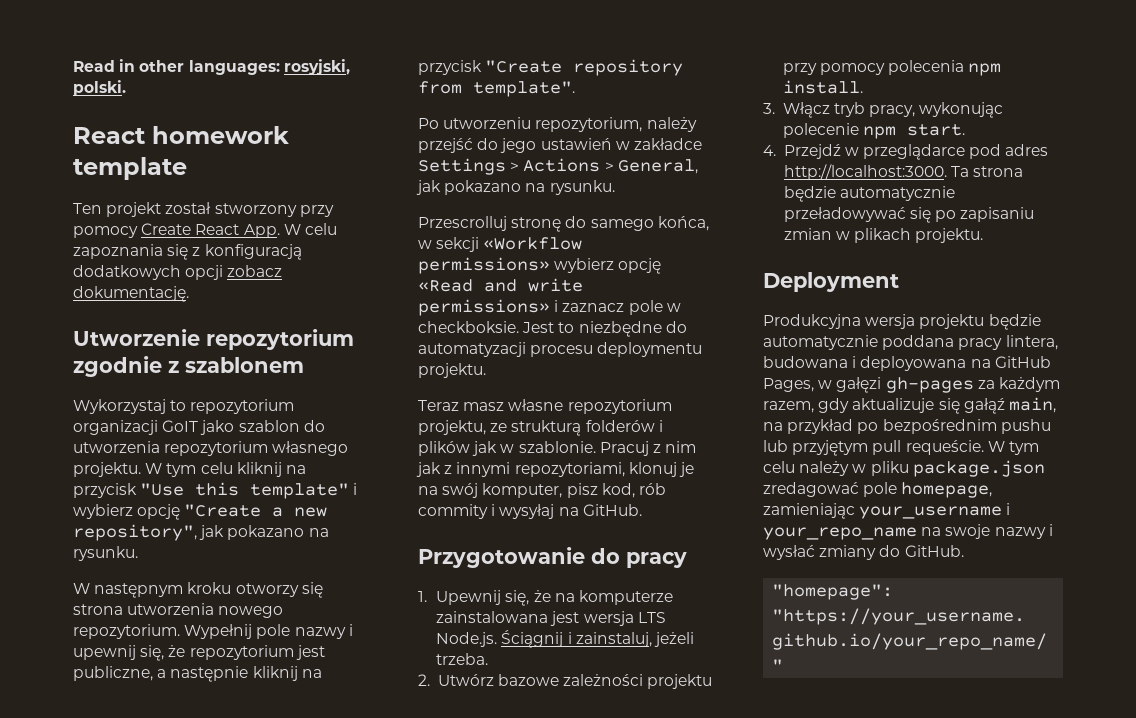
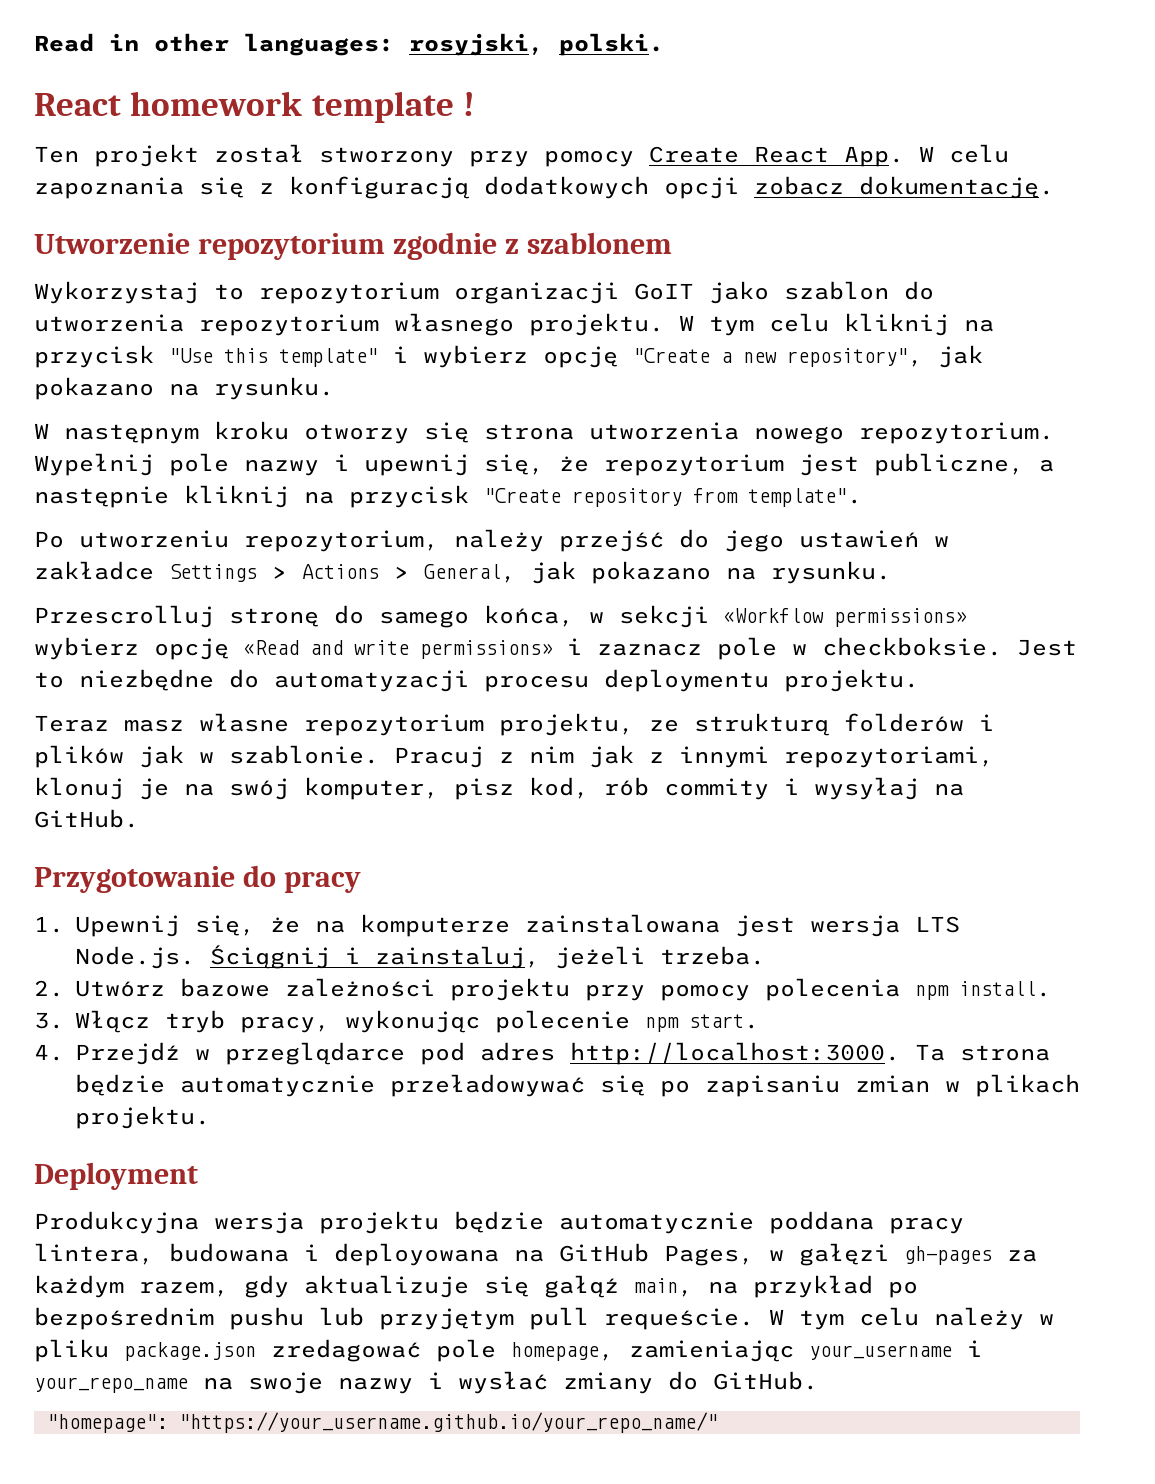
- React homework template
+ React homework template !

